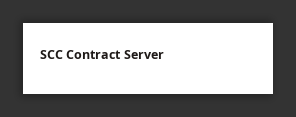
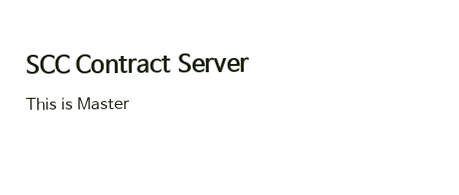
+ This is Master

